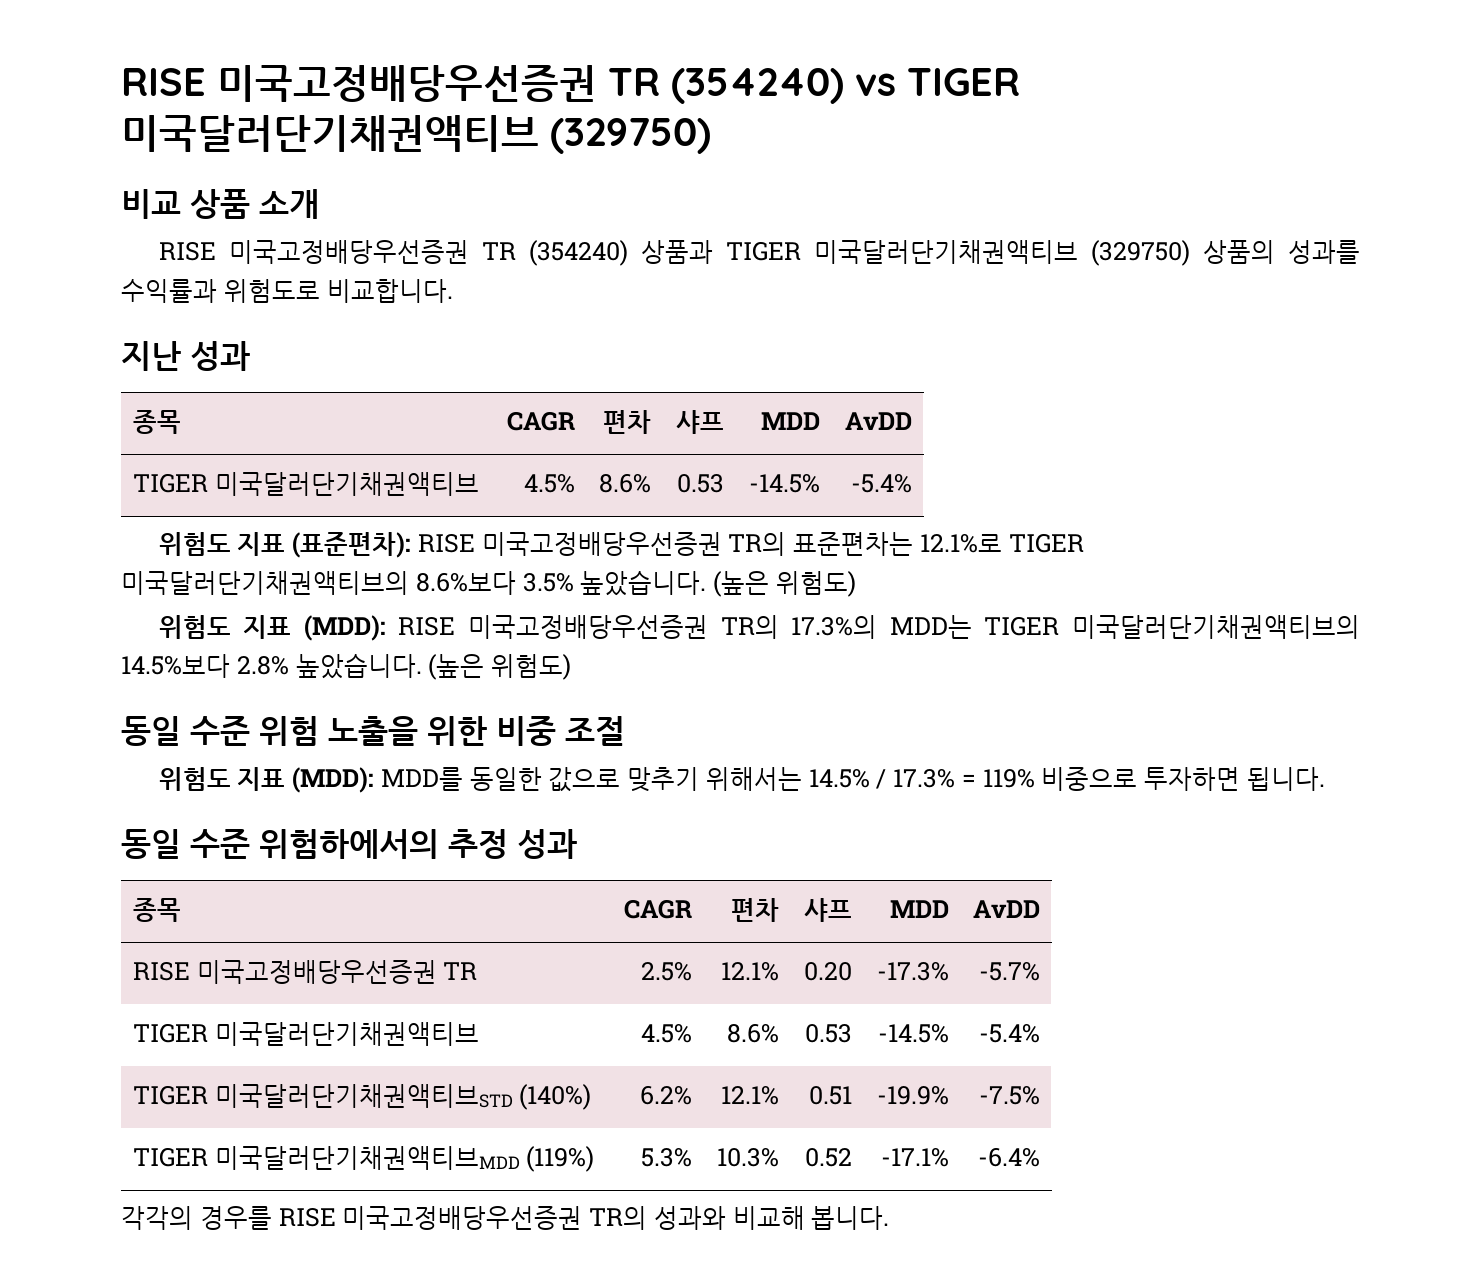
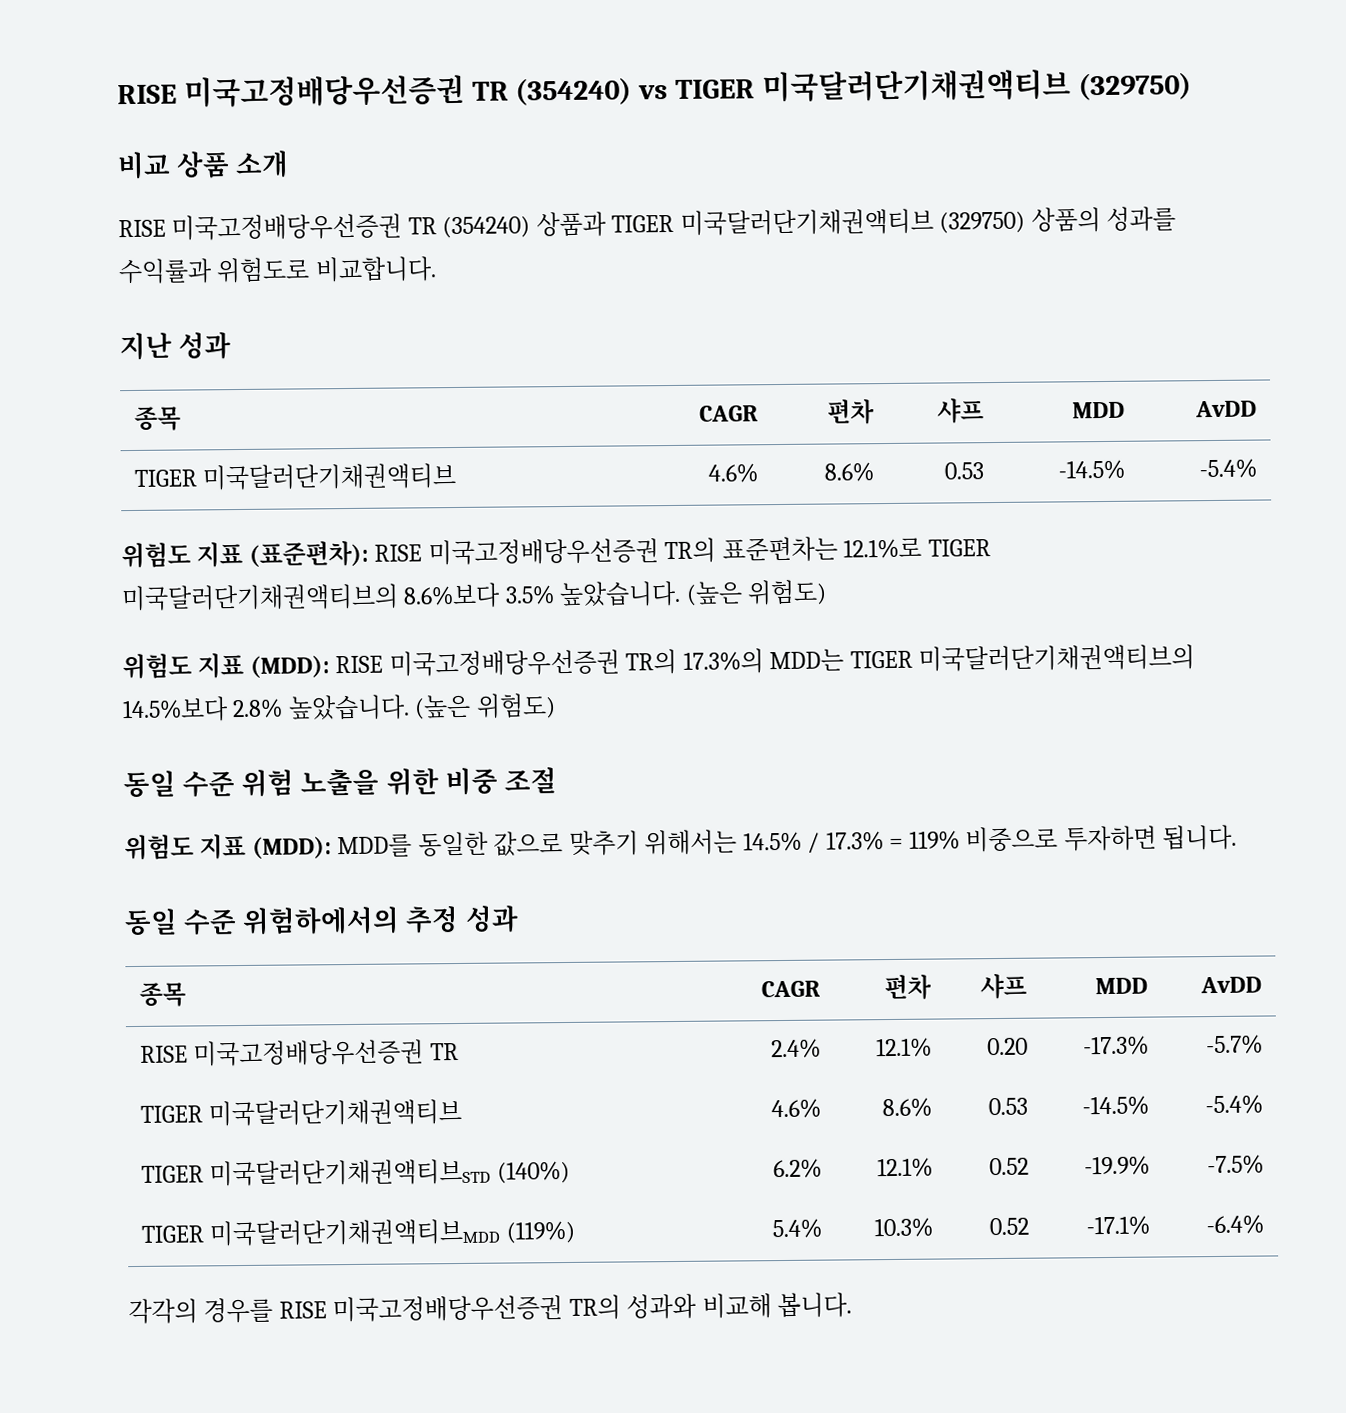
  지난 성과
  종목 | CAGR | 편차 | 샤프 | MDD | AvDD
- TIGER 미국달러단기채권액티브 | 4.5% | 8.6% | 0.53 | -14.5% | -5.4%
+ TIGER 미국달러단기채권액티브 | 4.6% | 8.6% | 0.53 | -14.5% | -5.4%
- RISE 미국고정배당우선증권 TR | 2.5% | 12.1% | 0.20 | -17.3% | -5.7%
- TIGER 미국달러단기채권액티브 | 4.5% | 8.6% | 0.53 | -14.5% | -5.4%
+ RISE 미국고정배당우선증권 TR | 2.4% | 12.1% | 0.20 | -17.3% | -5.7%
+ TIGER 미국달러단기채권액티브 | 4.6% | 8.6% | 0.53 | -14.5% | -5.4%
- TIGER 미국달러단기채권액티브STD (140%) | 6.2% | 12.1% | 0.51 | -19.9% | -7.5%
+ TIGER 미국달러단기채권액티브STD (140%) | 6.2% | 12.1% | 0.52 | -19.9% | -7.5%
- TIGER 미국달러단기채권액티브MDD (119%) | 5.3% | 10.3% | 0.52 | -17.1% | -6.4%
+ TIGER 미국달러단기채권액티브MDD (119%) | 5.4% | 10.3% | 0.52 | -17.1% | -6.4%

